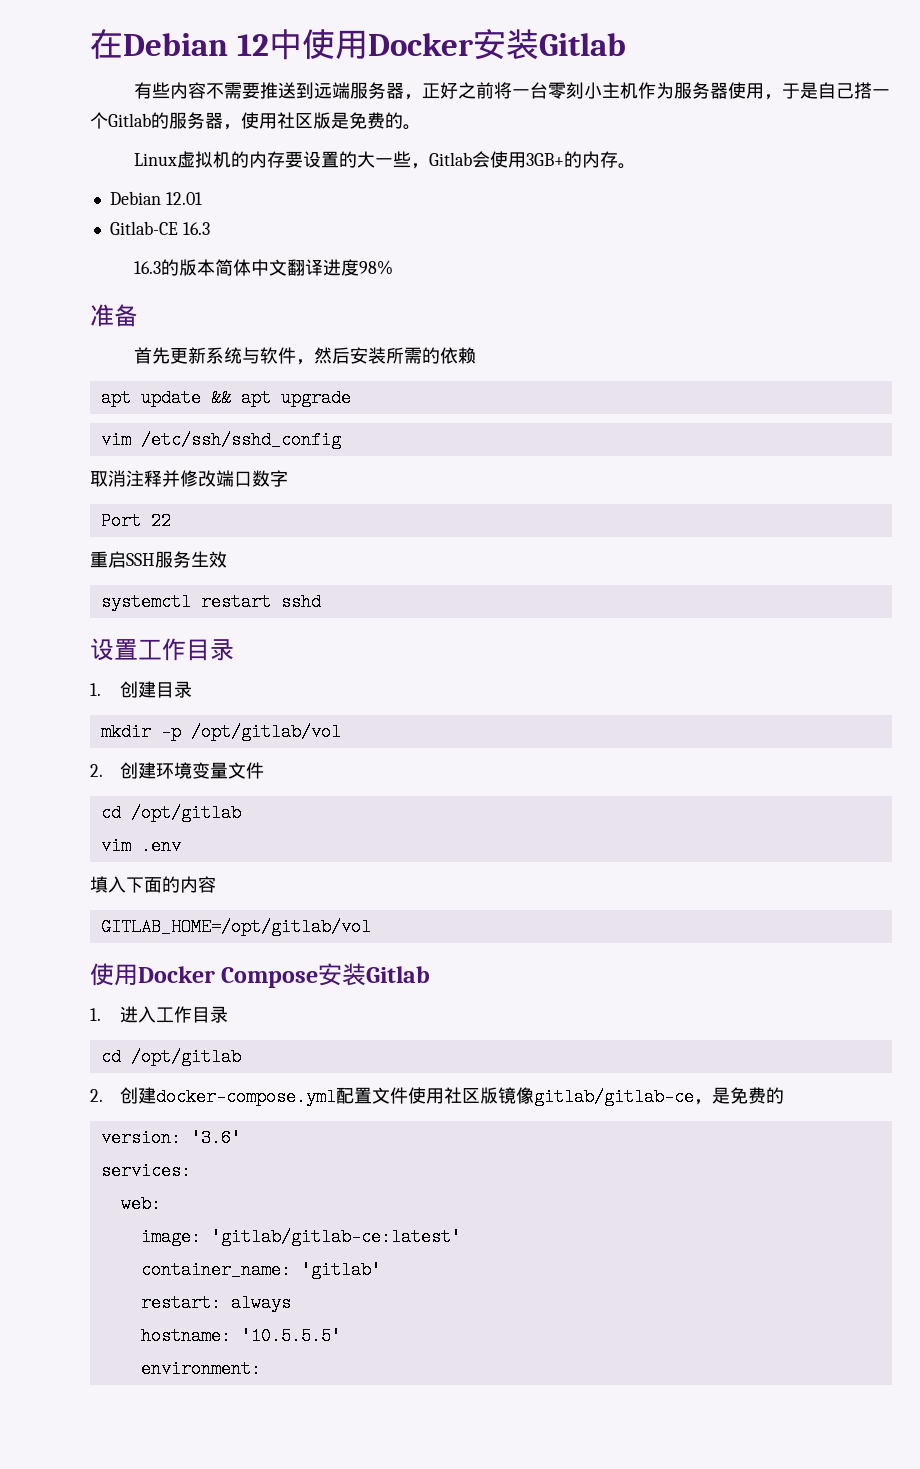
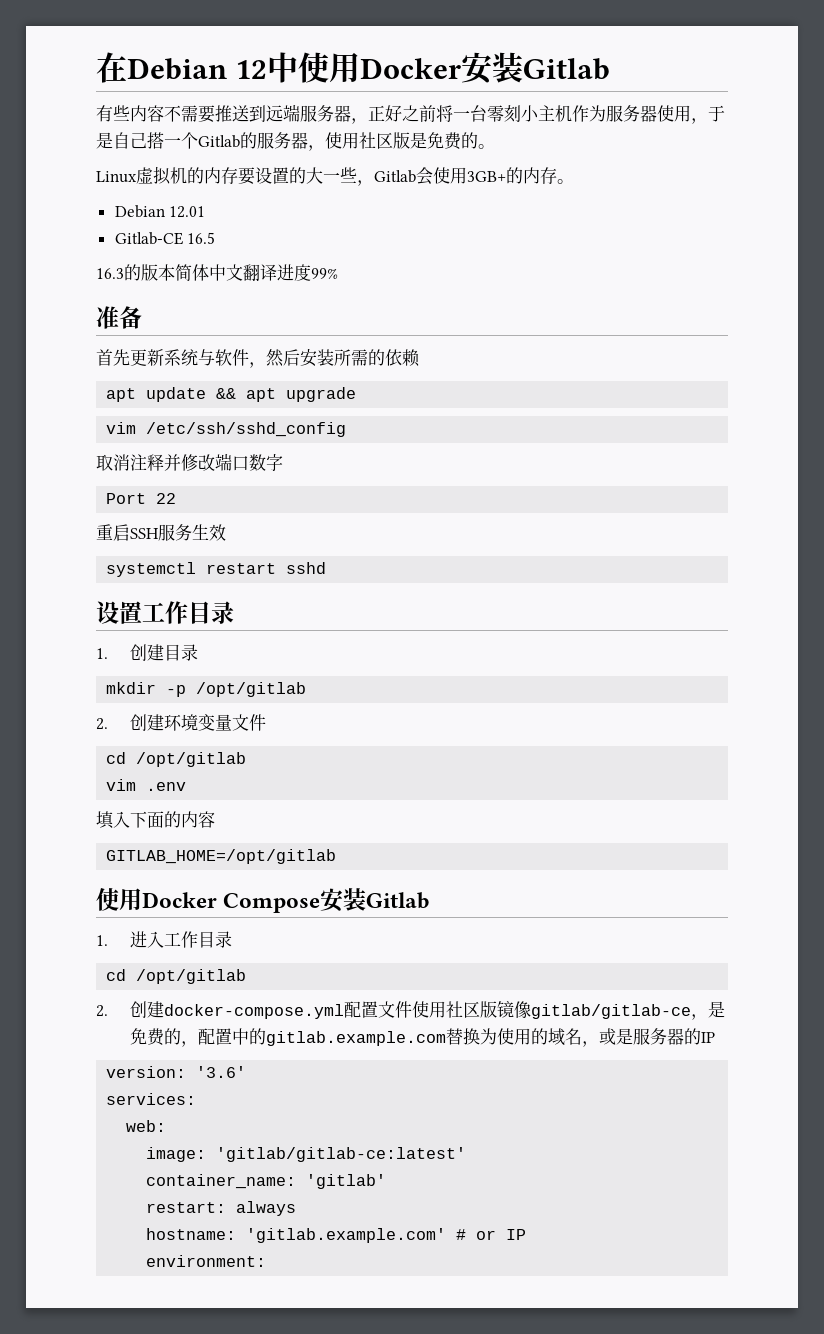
- Gitlab-CE 16.3
+ Gitlab-CE 16.5
- 16.3的版本简体中文翻译进度98%
+ 16.3的版本简体中文翻译进度99%
- mkdir -p /opt/gitlab/vol
+ mkdir -p /opt/gitlab
- GITLAB_HOME=/opt/gitlab/vol
+ GITLAB_HOME=/opt/gitlab
- 2.创建docker-compose.yml配置文件使用社区版镜像gitlab/gitlab-ce，是免费的
+ 2.创建docker-compose.yml配置文件使用社区版镜像gitlab/gitlab-ce，是免费的，配置中的gitlab.example.com替换为使用的域名，或是服务器的IP
- hostname: '10.5.5.5'
+ hostname: 'gitlab.example.com' # or IP

